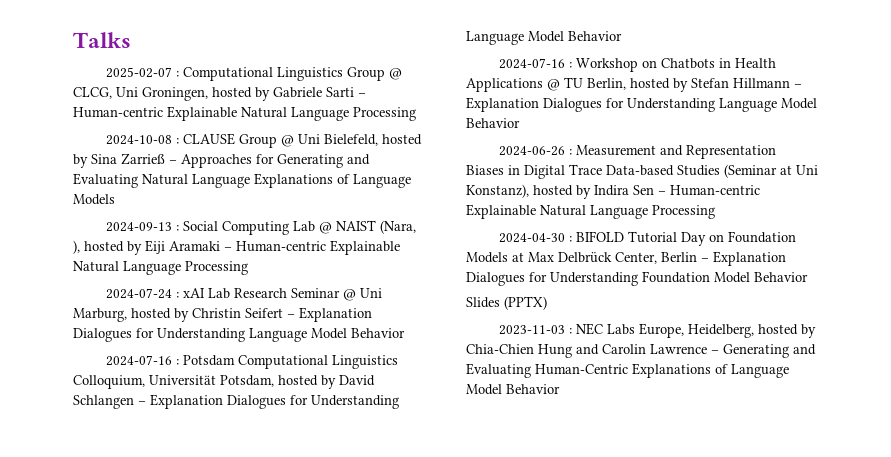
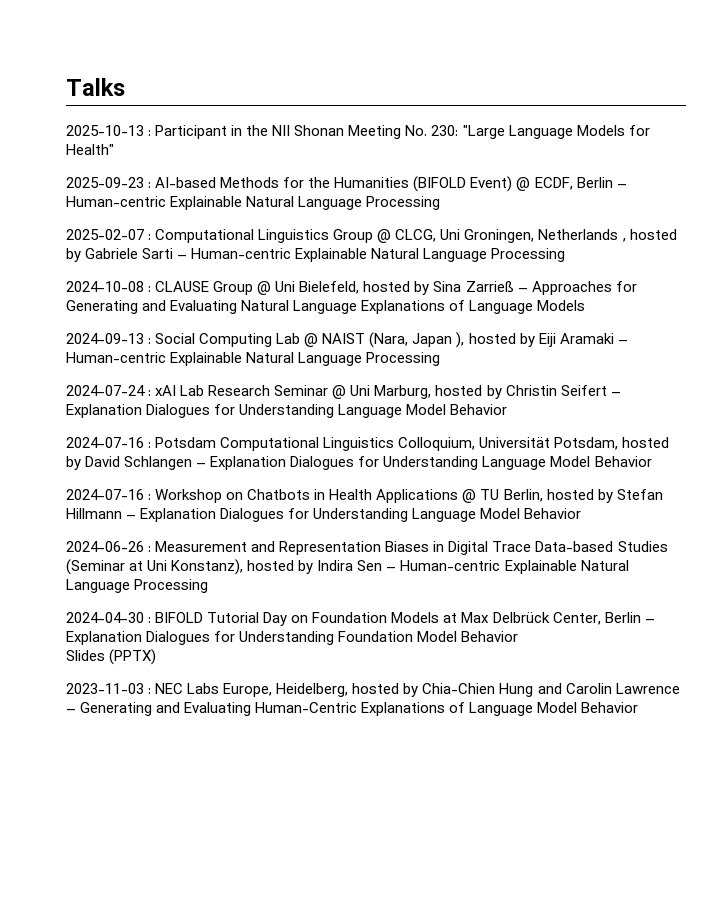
+ 2025-10-13 : Participant in the NII Shonan Meeting No. 230: "Large Language Models for Health"
+ 2025-09-23 : AI-based Methods for the Humanities (BIFOLD Event) @ ECDF, Berlin – Human-centric Explainable Natural Language Processing
- 2025-02-07 : Computational Linguistics Group @ CLCG, Uni Groningen, hosted by Gabriele Sarti – Human-centric Explainable Natural Language Processing
+ 2025-02-07 : Computational Linguistics Group @ CLCG, Uni Groningen, Netherlands , hosted by Gabriele Sarti – Human-centric Explainable Natural Language Processing
- 2024-09-13 : Social Computing Lab @ NAIST (Nara, ), hosted by Eiji Aramaki – Human-centric Explainable Natural Language Processing
+ 2024-09-13 : Social Computing Lab @ NAIST (Nara, Japan ), hosted by Eiji Aramaki – Human-centric Explainable Natural Language Processing

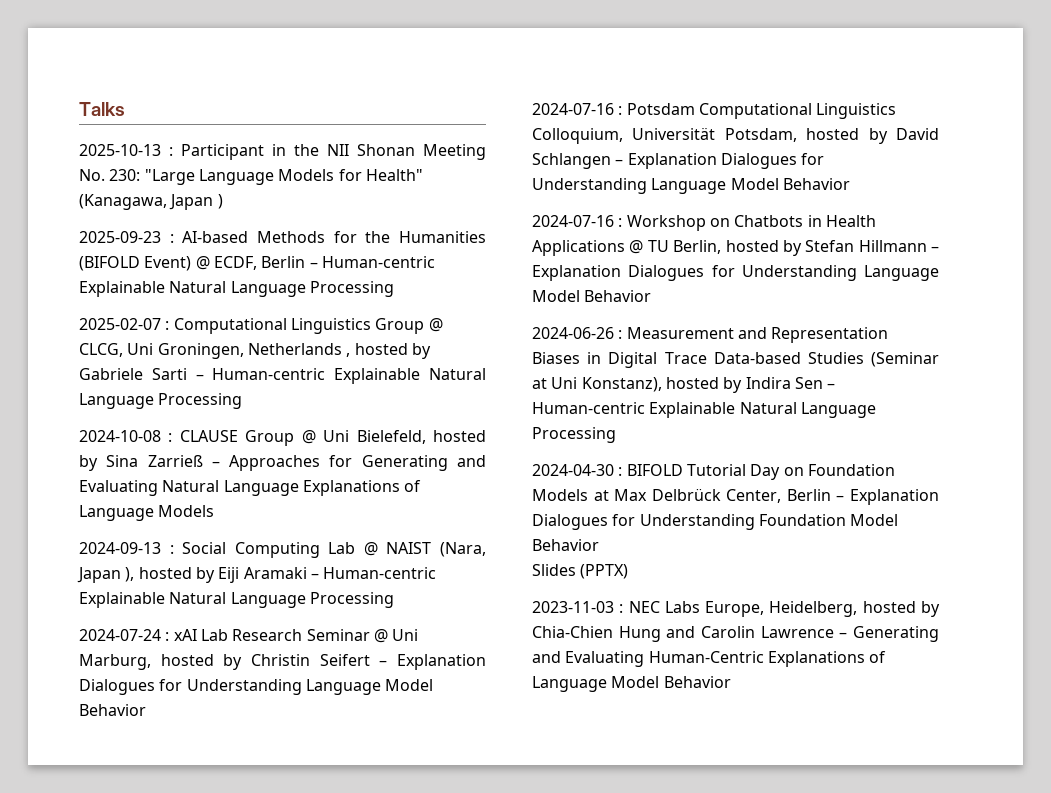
- 2025-10-13 : Participant in the NII Shonan Meeting No. 230: "Large Language Models for Health"
+ 2025-10-13 : Participant in the NII Shonan Meeting No. 230: "Large Language Models for Health" (Kanagawa, Japan )

